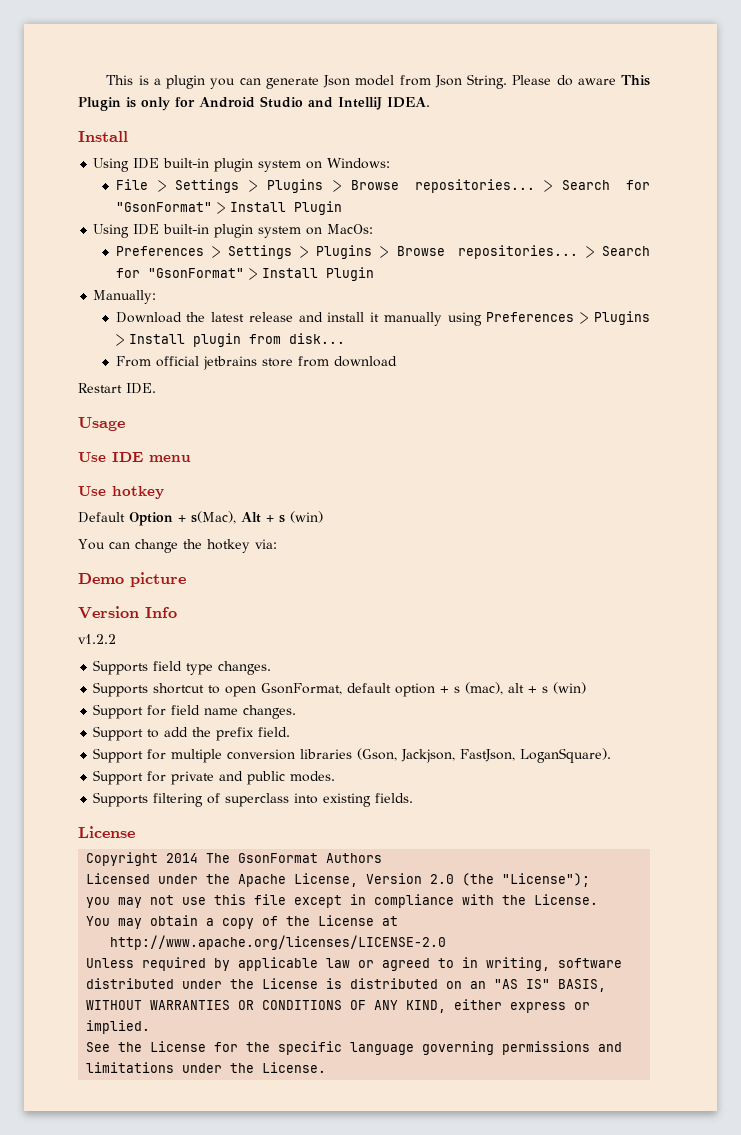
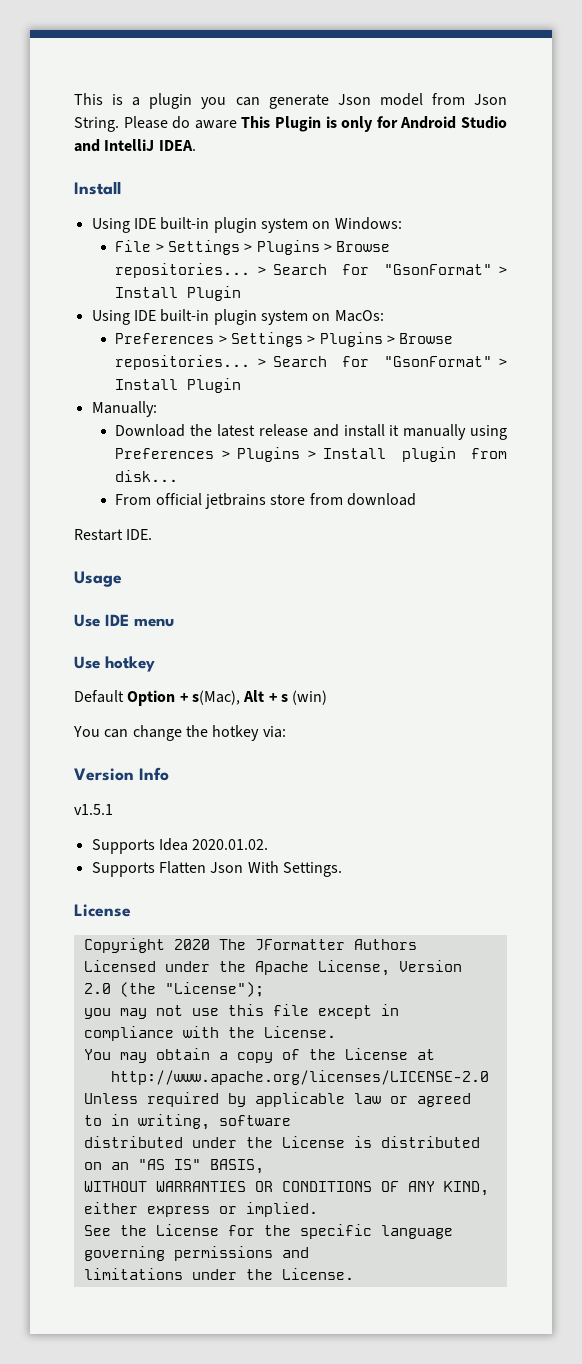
- Demo picture
- v1.2.2
- Supports field type changes.
- Supports shortcut to open GsonFormat, default option + s (mac), alt + s (win)
- Support for field name changes.
- Support to add the prefix field.
- Support for multiple conversion libraries (Gson, Jackjson, FastJson, LoganSquare).
- Support for private and public modes.
- Supports filtering of superclass into existing fields.
+ v1.5.1
+ Supports Idea 2020.01.02.
+ Supports Flatten Json With Settings.
- Copyright 2014 The GsonFormat Authors
+ Copyright 2020 The JFormatter Authors

